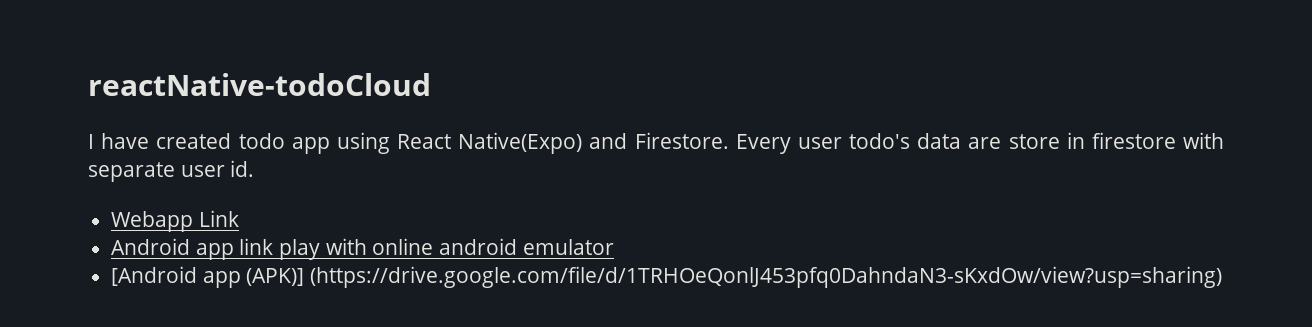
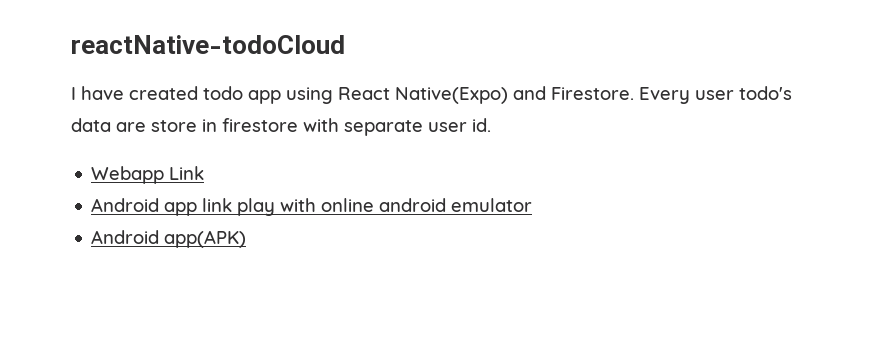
- [Android app (APK)] (https://drive.google.com/file/d/1TRHOeQonlJ453pfq0DahndaN3-sKxdOw/view?usp=sharing)
+ Android app(APK)

